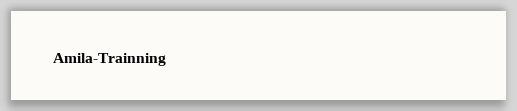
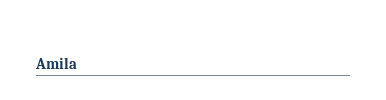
- Amila-Trainning
+ Amila

